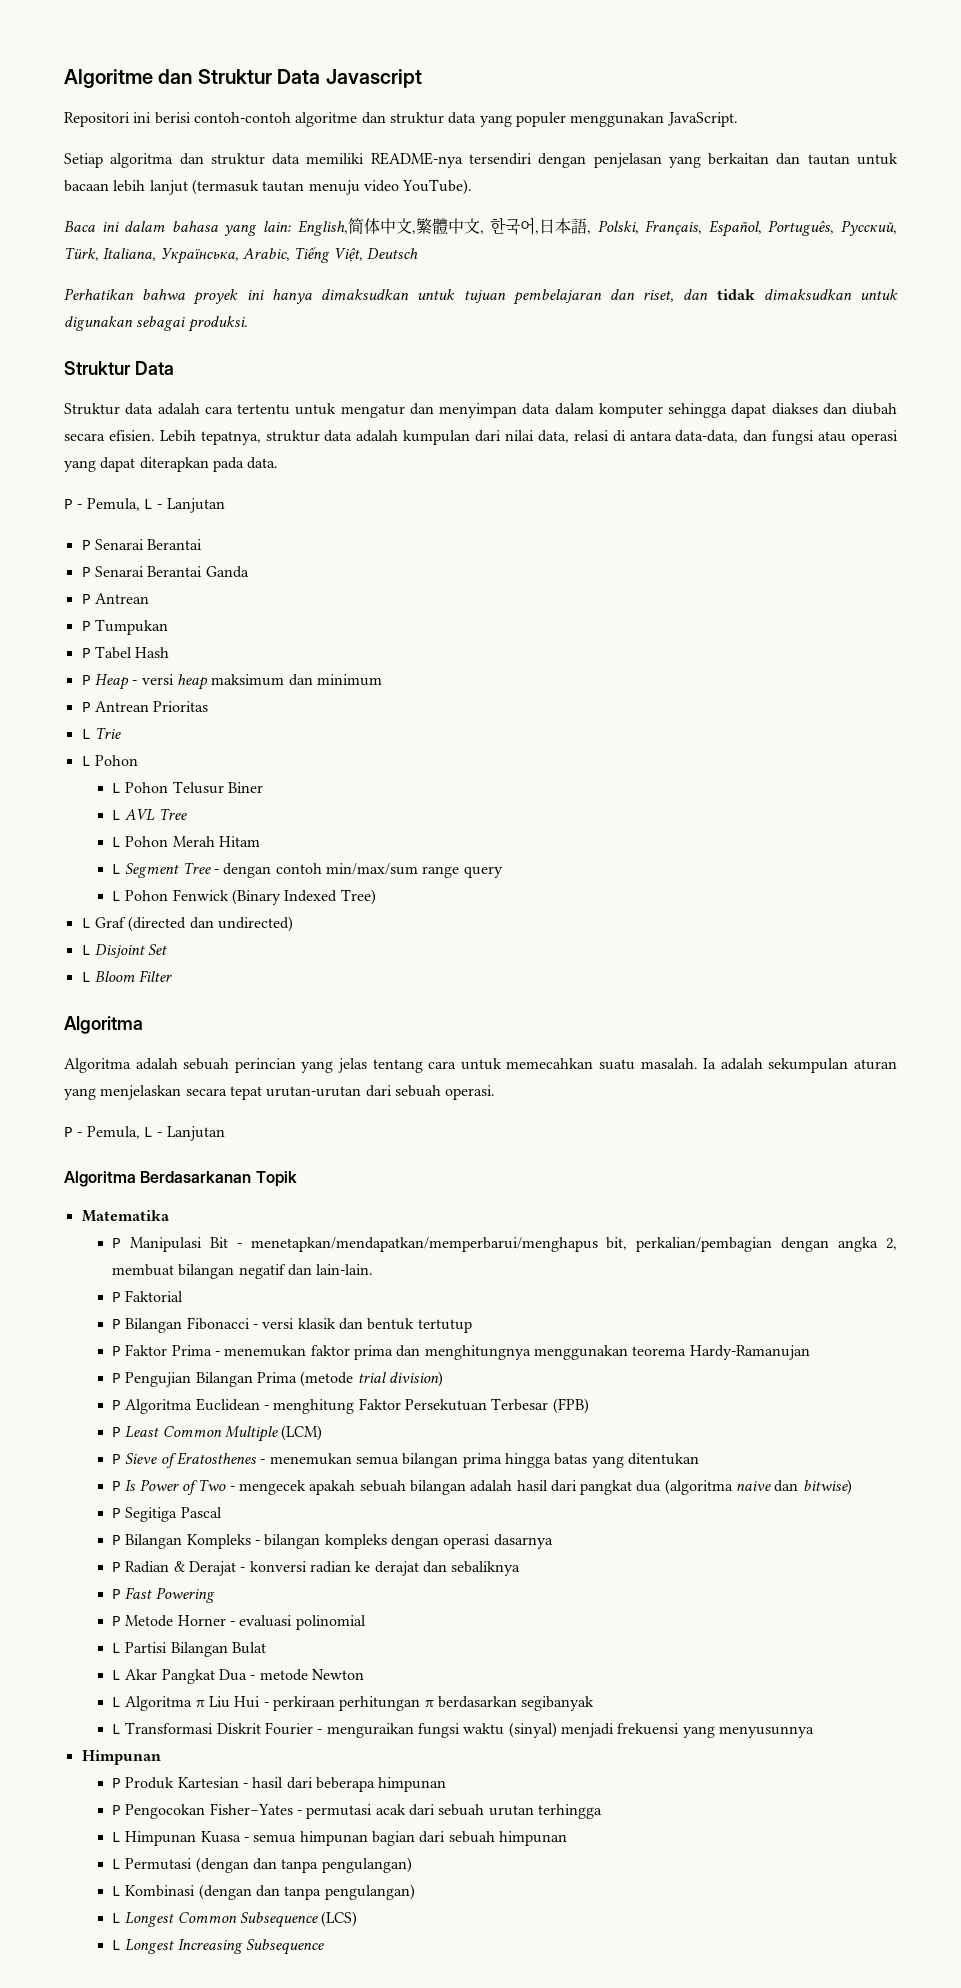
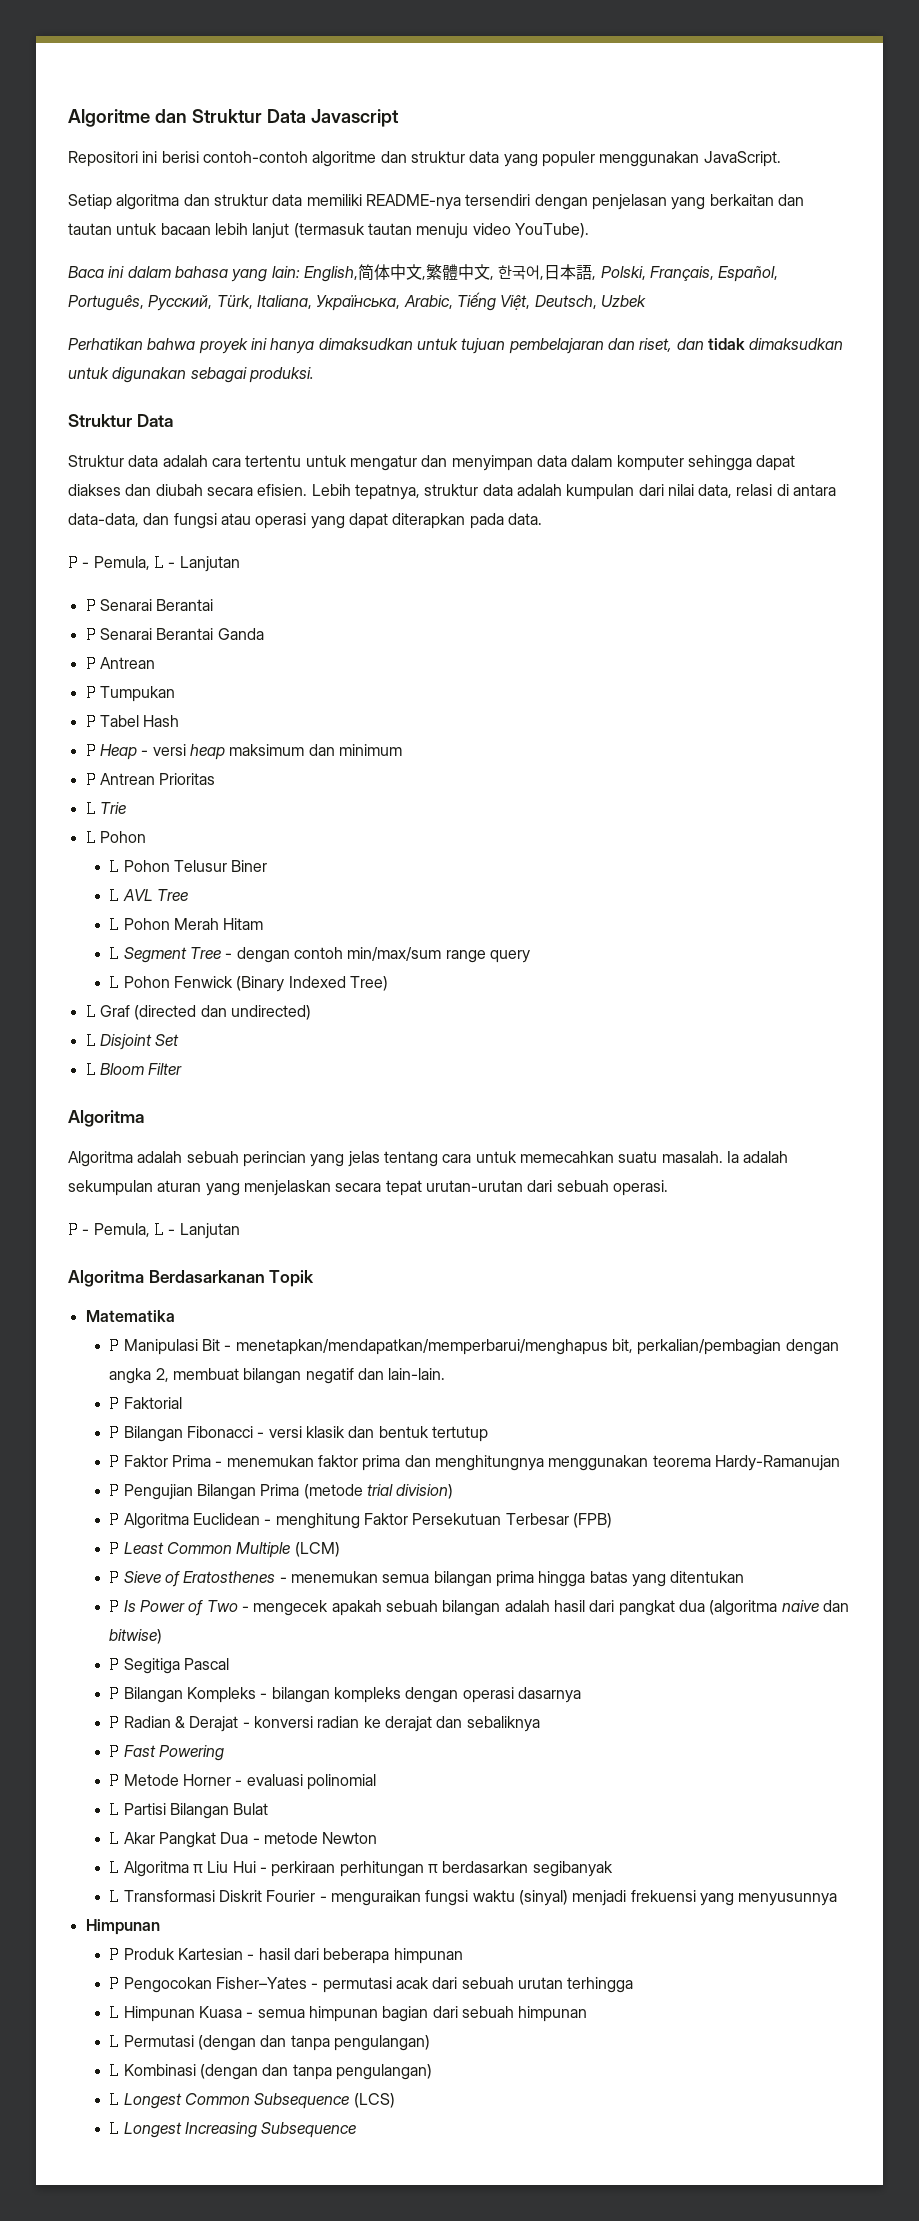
- Baca ini dalam bahasa yang lain: English,简体中文,繁體中文, 한국어,日本語, Polski, Français, Español, Português, Русский, Türk, Italiana, Українська, Arabic, Tiếng Việt, Deutsch
+ Baca ini dalam bahasa yang lain: English,简体中文,繁體中文, 한국어,日本語, Polski, Français, Español, Português, Русский, Türk, Italiana, Українська, Arabic, Tiếng Việt, Deutsch, Uzbek

